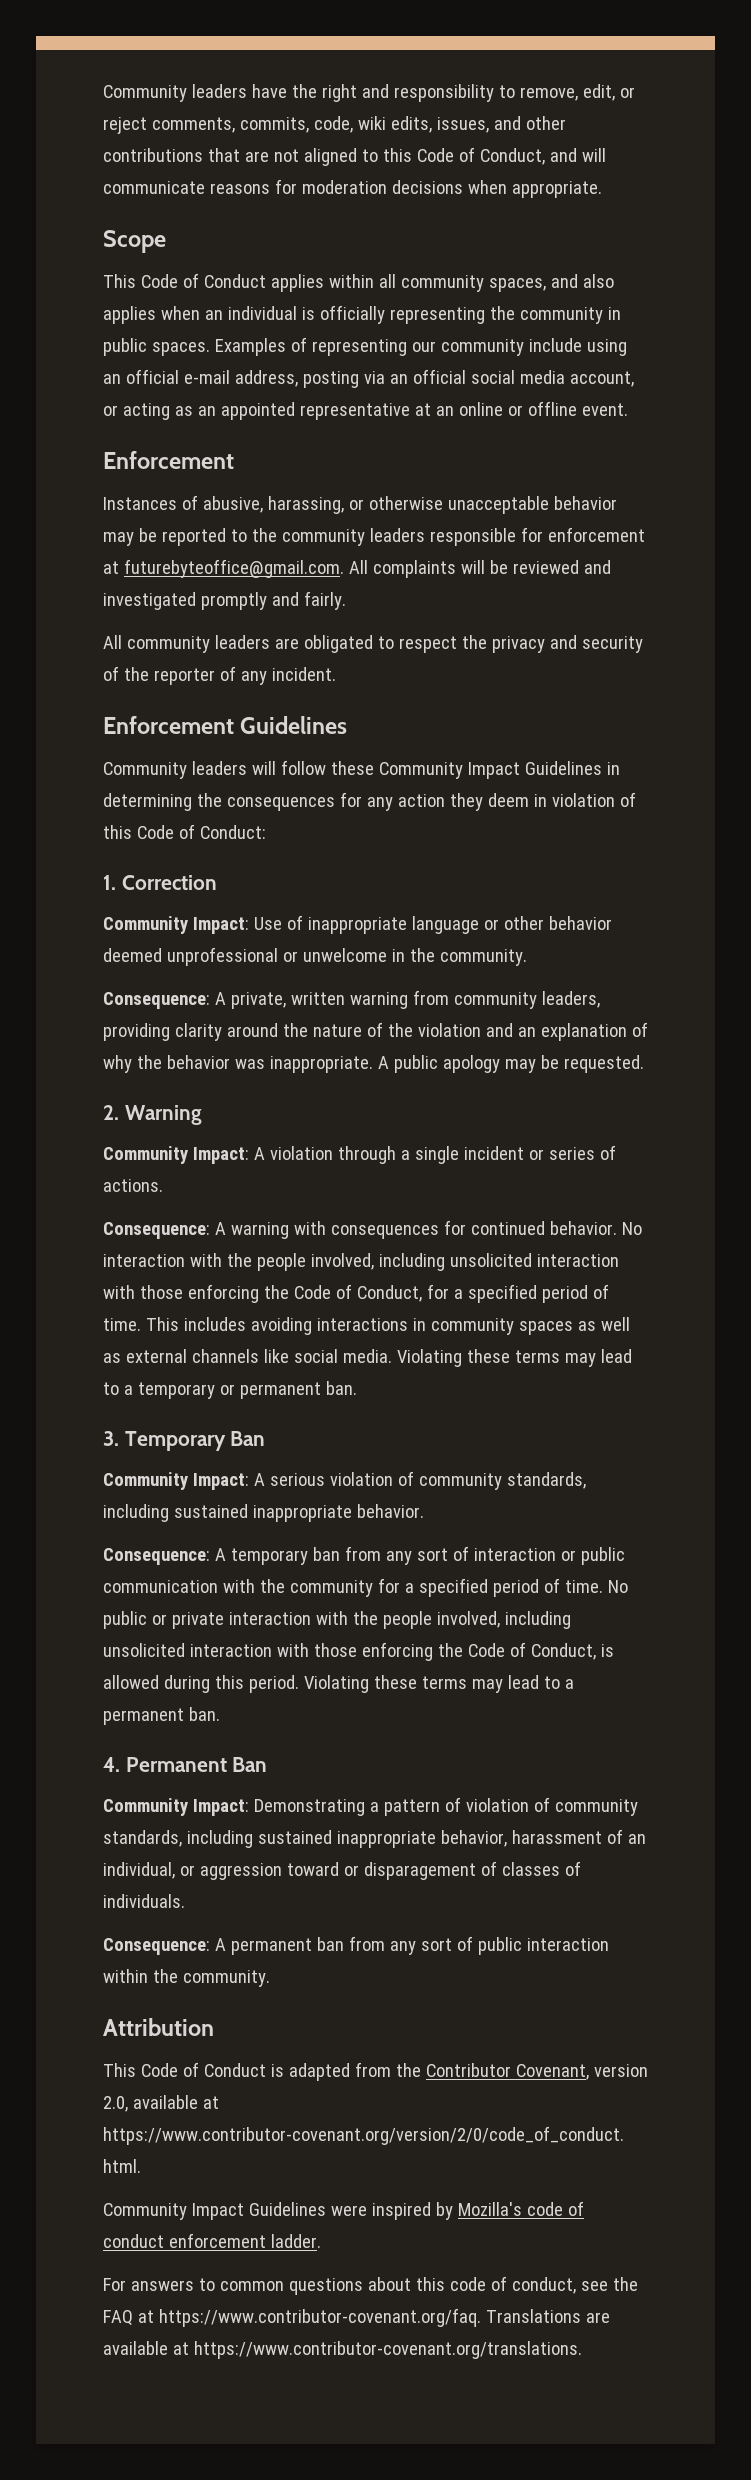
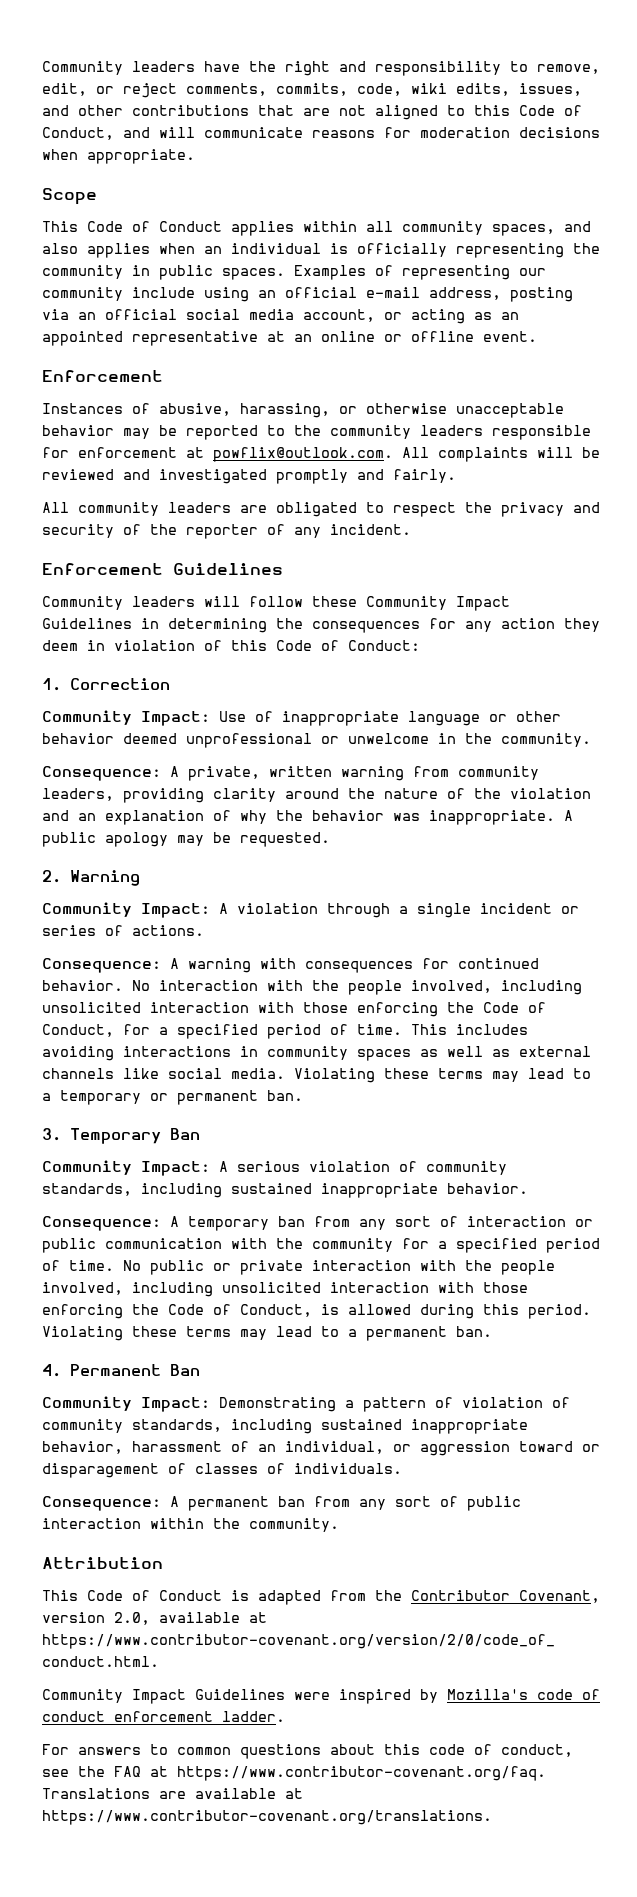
- Instances of abusive, harassing, or otherwise unacceptable behavior may be reported to the community leaders responsible for enforcement at futurebyteoffice@gmail.com. All complaints will be reviewed and investigated promptly and fairly.
+ Instances of abusive, harassing, or otherwise unacceptable behavior may be reported to the community leaders responsible for enforcement at powflix@outlook.com. All complaints will be reviewed and investigated promptly and fairly.

